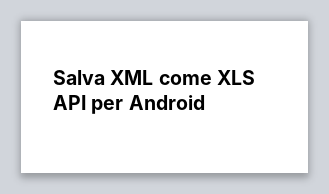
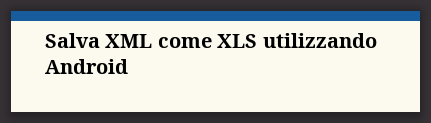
- Salva XML come XLS API per Android
+ Salva XML come XLS utilizzando Android

